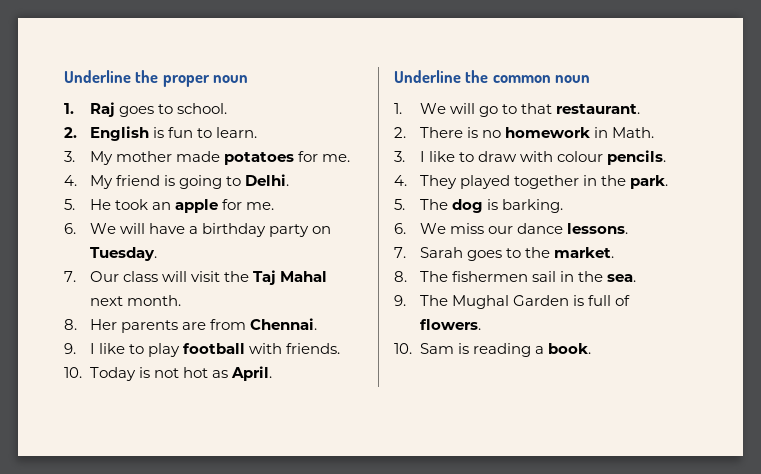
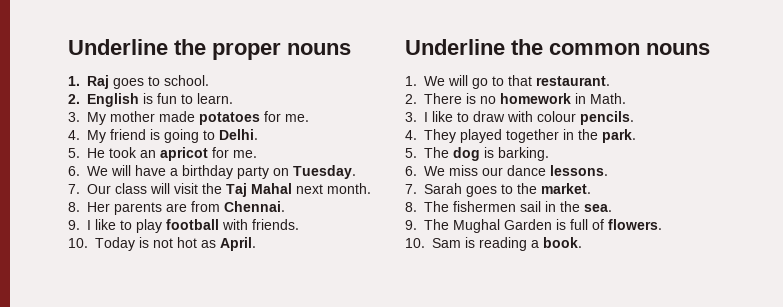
- Underline the proper noun
+ Underline the proper nouns
- 5. He took an apple for me.
+ 5. He took an apricot for me.
- Underline the common noun
+ Underline the common nouns

